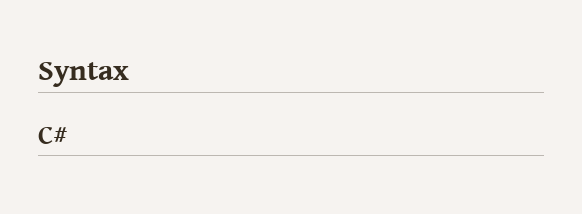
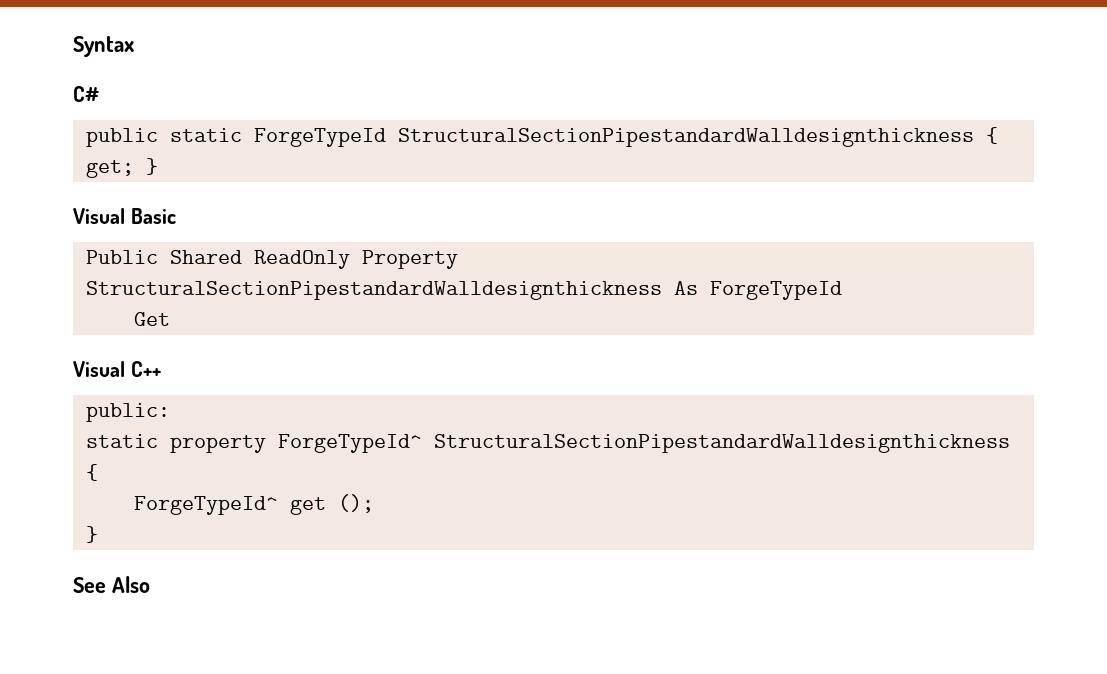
+ public static ForgeTypeId StructuralSectionPipestandardWalldesignthickness { get; }
+ Visual Basic
+ Public Shared ReadOnly Property StructuralSectionPipestandardWalldesignthickness As ForgeTypeId
+ Get
+ Visual C++
+ public:
+ static property ForgeTypeId^ StructuralSectionPipestandardWalldesignthickness {
+ ForgeTypeId^ get ();
+ }
+ See Also

